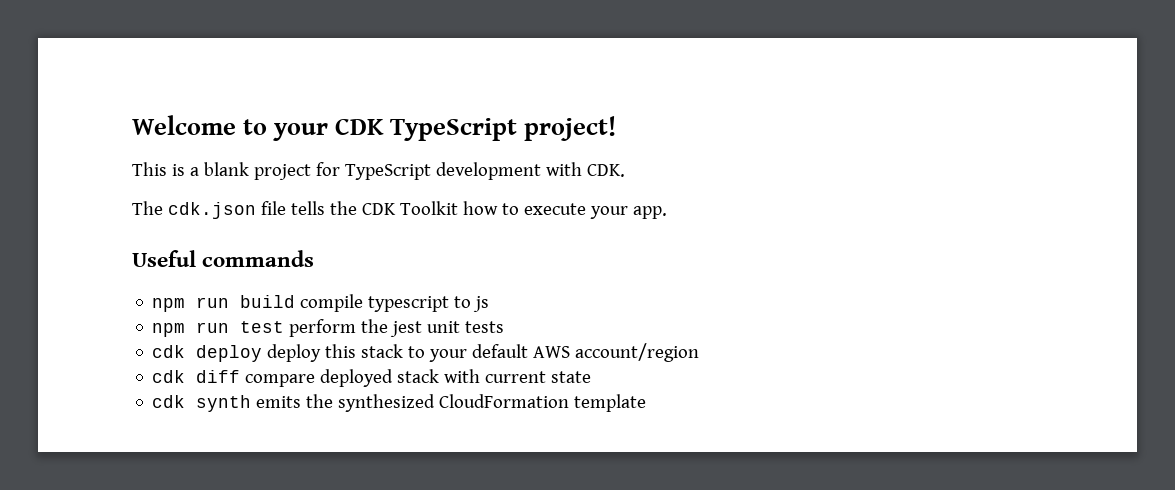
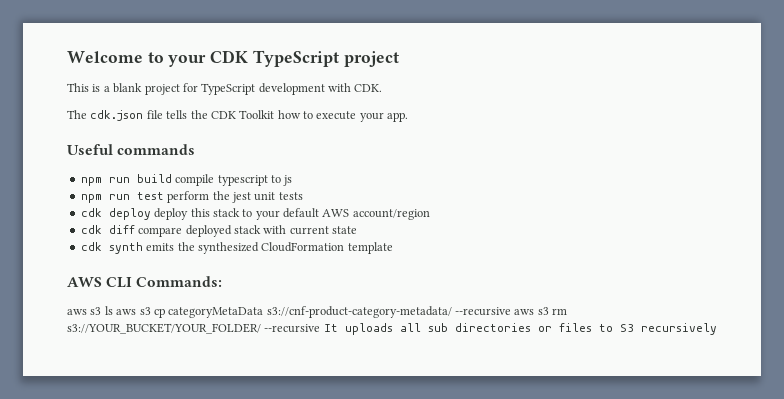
- Welcome to your CDK TypeScript project!
+ Welcome to your CDK TypeScript project
+ AWS CLI Commands:
+ aws s3 ls aws s3 cp categoryMetaData s3://cnf-product-category-metadata/ --recursive aws s3 rm s3://YOUR_BUCKET/YOUR_FOLDER/ --recursive It uploads all sub directories or files to S3 recursively

